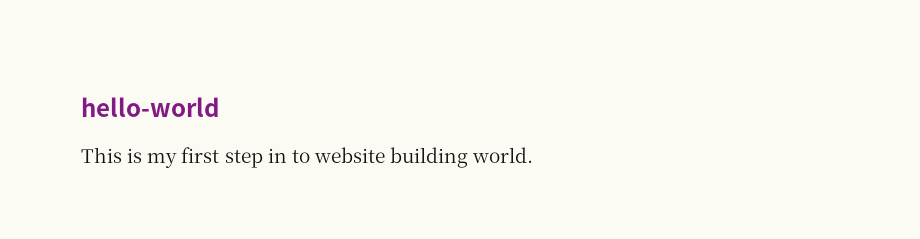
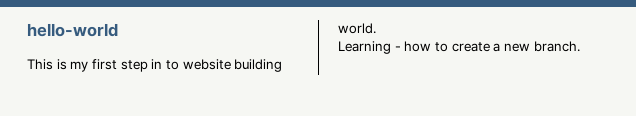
+ Learning - how to create a new branch.

